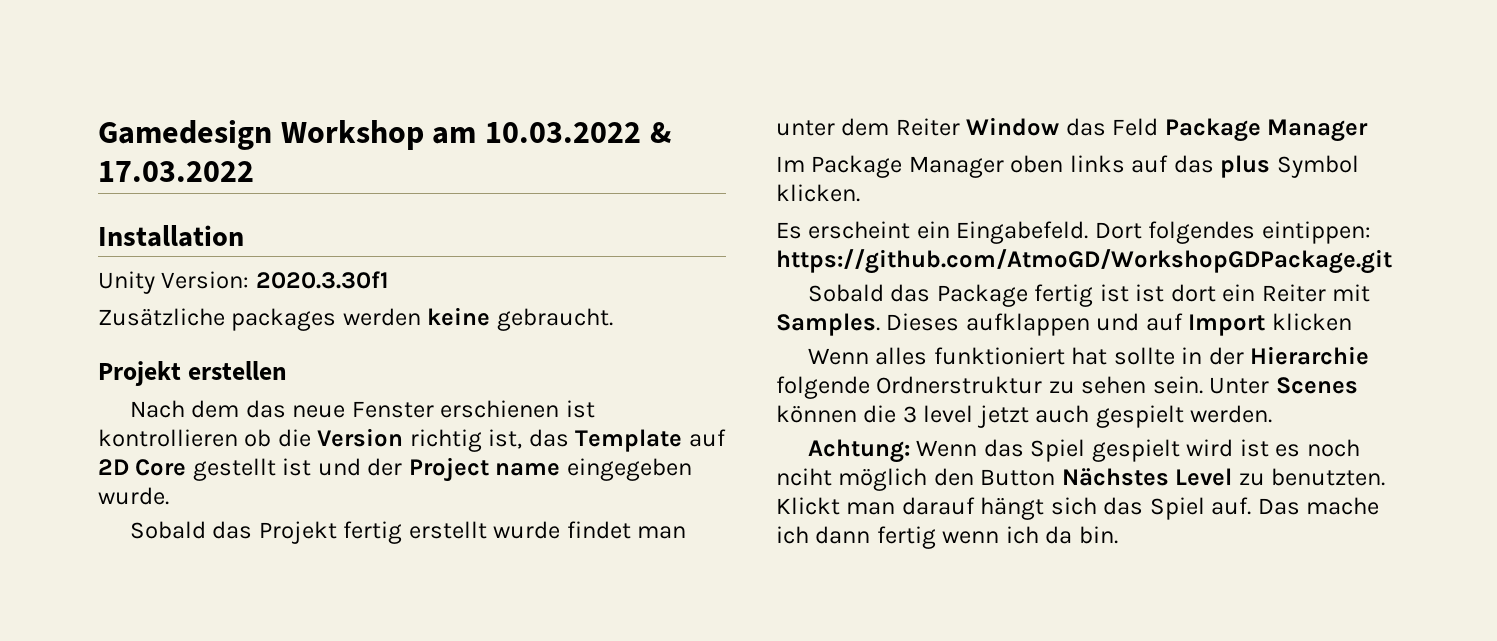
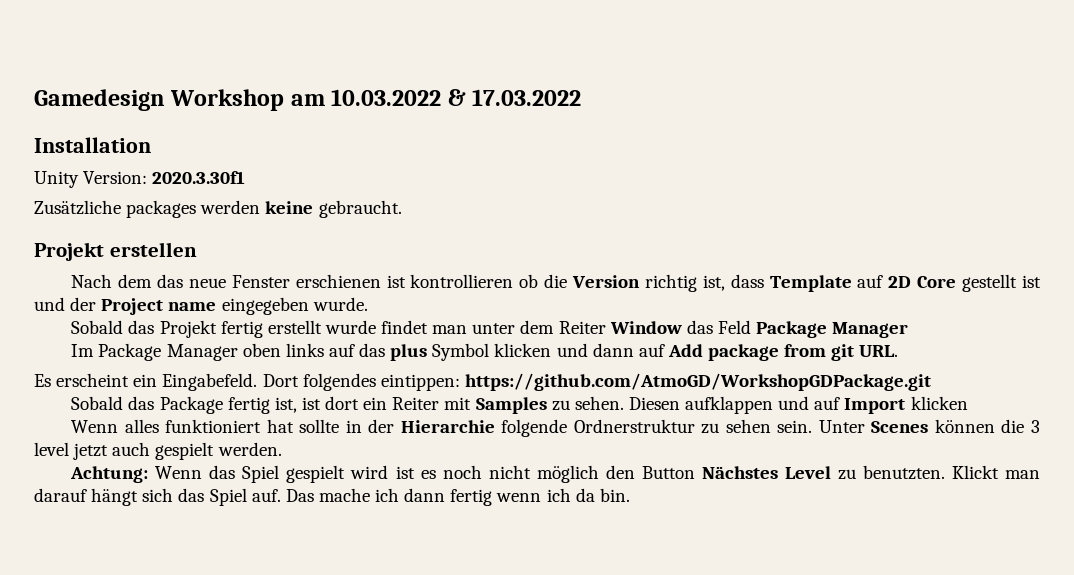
- Nach dem das neue Fenster erschienen ist kontrollieren ob die Version richtig ist, das Template auf 2D Core gestellt ist und der Project name eingegeben wurde.
+ Nach dem das neue Fenster erschienen ist kontrollieren ob die Version richtig ist, dass Template auf 2D Core gestellt ist und der Project name eingegeben wurde.
- Im Package Manager oben links auf das plus Symbol klicken.
+ Im Package Manager oben links auf das plus Symbol klicken und dann auf Add package from git URL.
- Sobald das Package fertig ist ist dort ein Reiter mit Samples. Dieses aufklappen und auf Import klicken
+ Sobald das Package fertig ist, ist dort ein Reiter mit Samples zu sehen. Diesen aufklappen und auf Import klicken
- Achtung: Wenn das Spiel gespielt wird ist es noch nciht möglich den Button Nächstes Level zu benutzten.
+ Achtung: Wenn das Spiel gespielt wird ist es noch nicht möglich den Button Nächstes Level zu benutzten.

